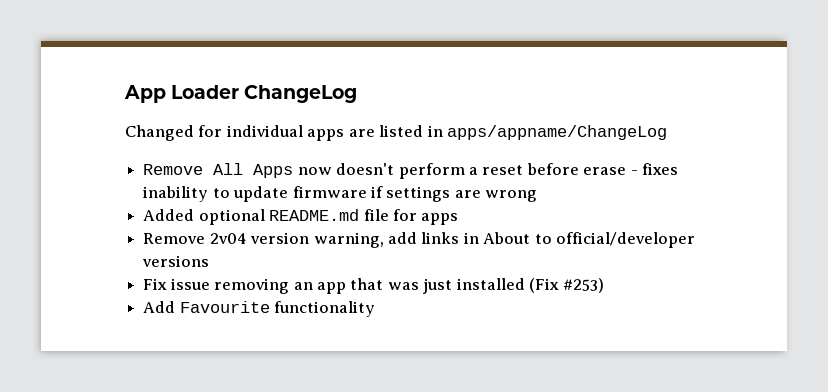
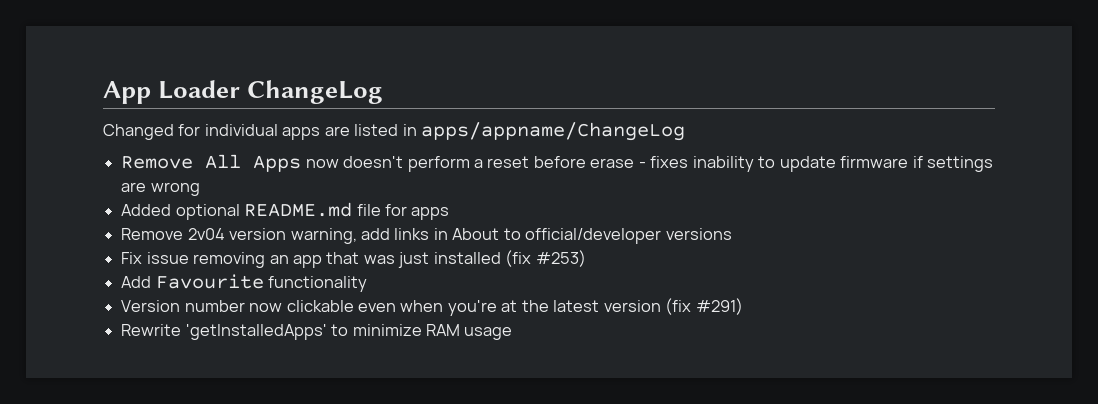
- Fix issue removing an app that was just installed (Fix #253)
+ Fix issue removing an app that was just installed (fix #253)
+ Version number now clickable even when you're at the latest version (fix #291)
+ Rewrite 'getInstalledApps' to minimize RAM usage

